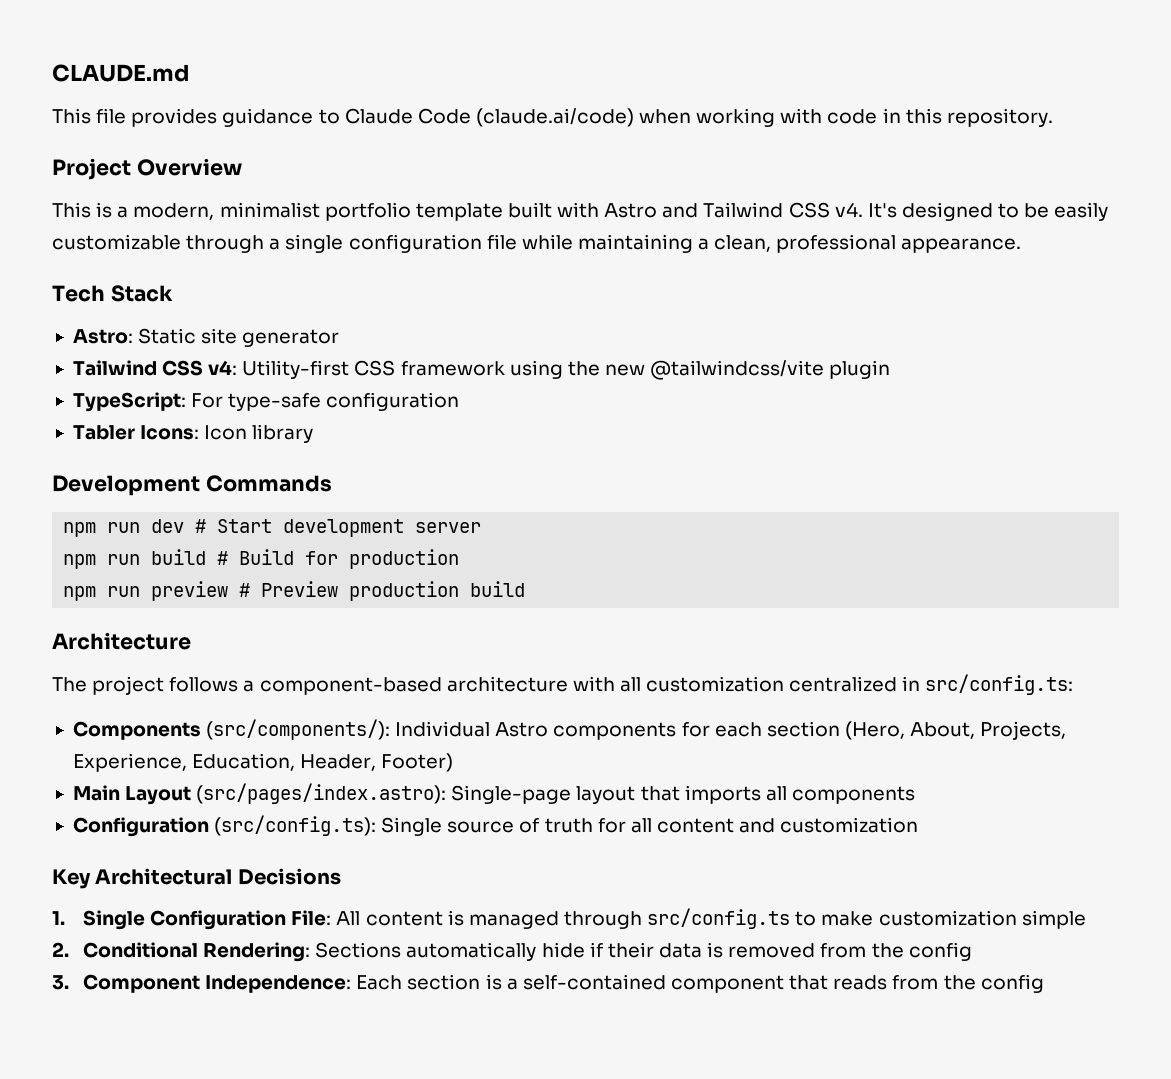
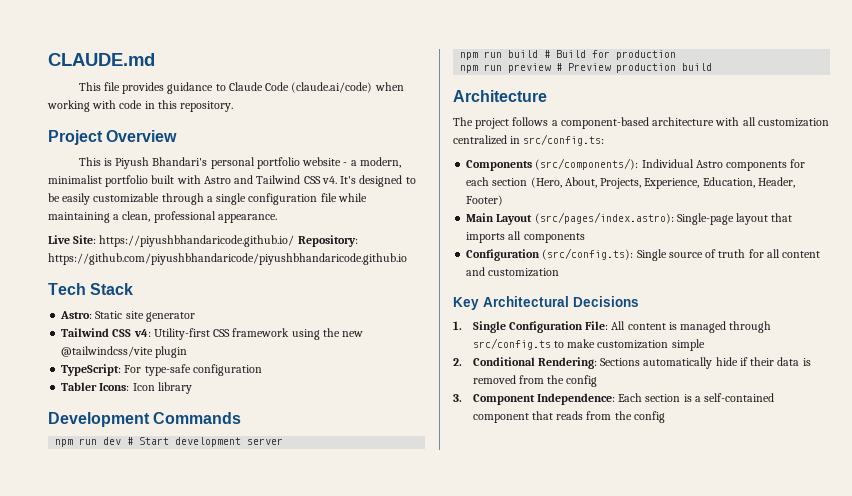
- This is a modern, minimalist portfolio template built with Astro and Tailwind CSS v4.
+ This is Piyush Bhandari's personal portfolio website - a modern, minimalist portfolio built with Astro and Tailwind CSS v4.
+ Live Site: https://piyushbhandaricode.github.io/ Repository: https://github.com/piyushbhandaricode/piyushbhandaricode.github.io

